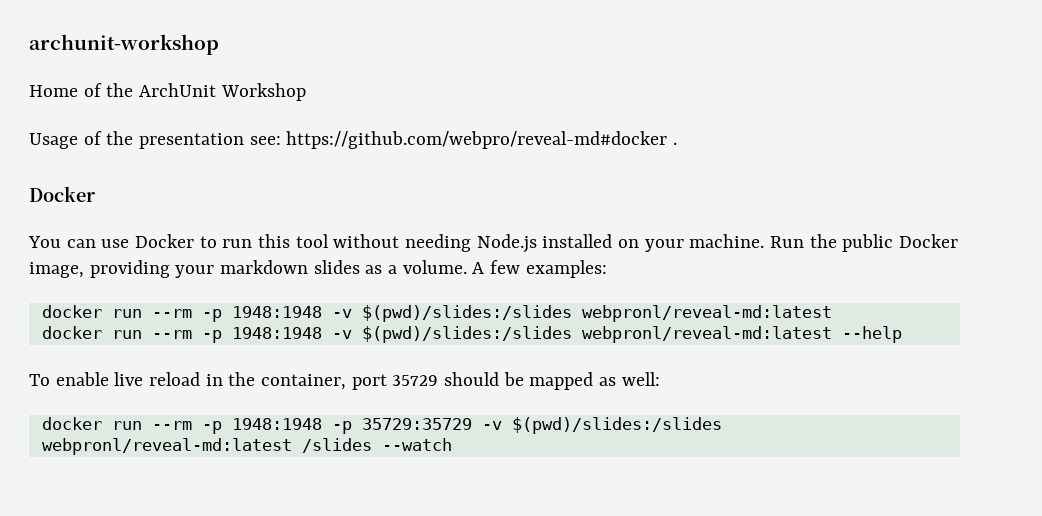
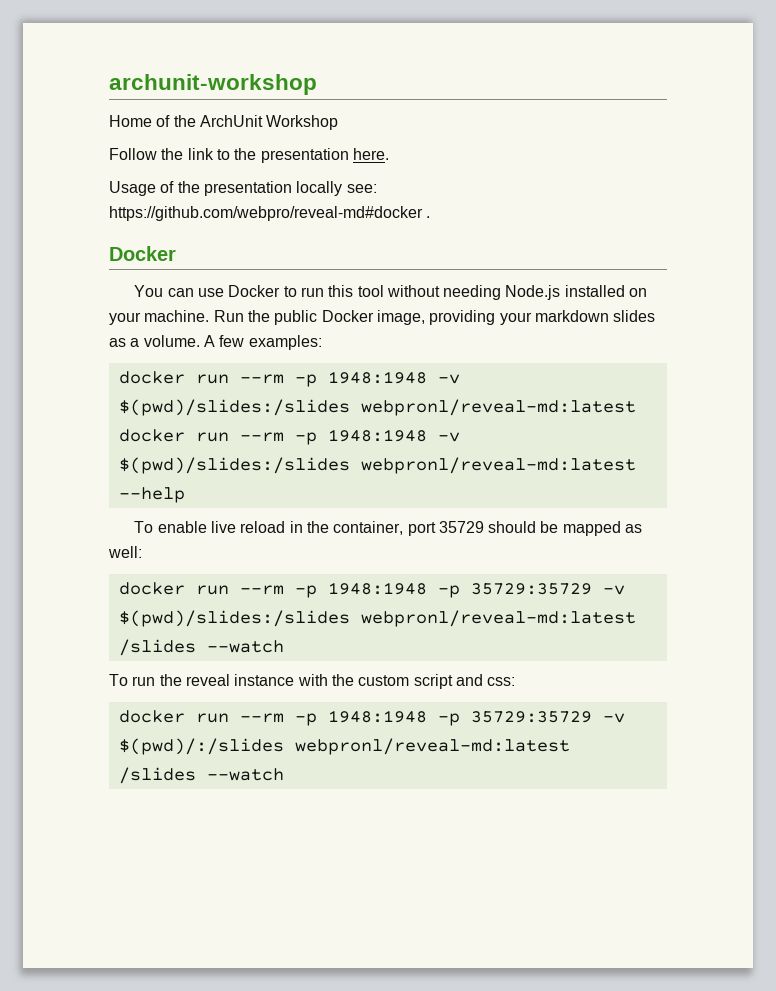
+ Follow the link to the presentation here.
- Usage of the presentation see: https://github.com/webpro/reveal-md#docker .
+ Usage of the presentation locally see: https://github.com/webpro/reveal-md#docker .
+ To run the reveal instance with the custom script and css:
+ docker run --rm -p 1948:1948 -p 35729:35729 -v $(pwd)/:/slides webpronl/reveal-md:latest /slides --watch

